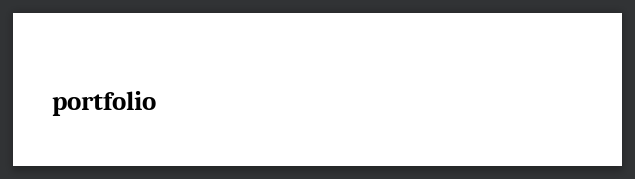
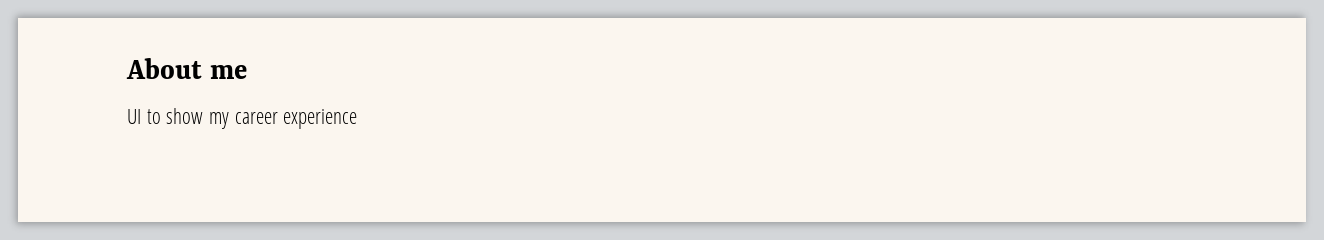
- portfolio
+ About me
+ UI to show my career experience

